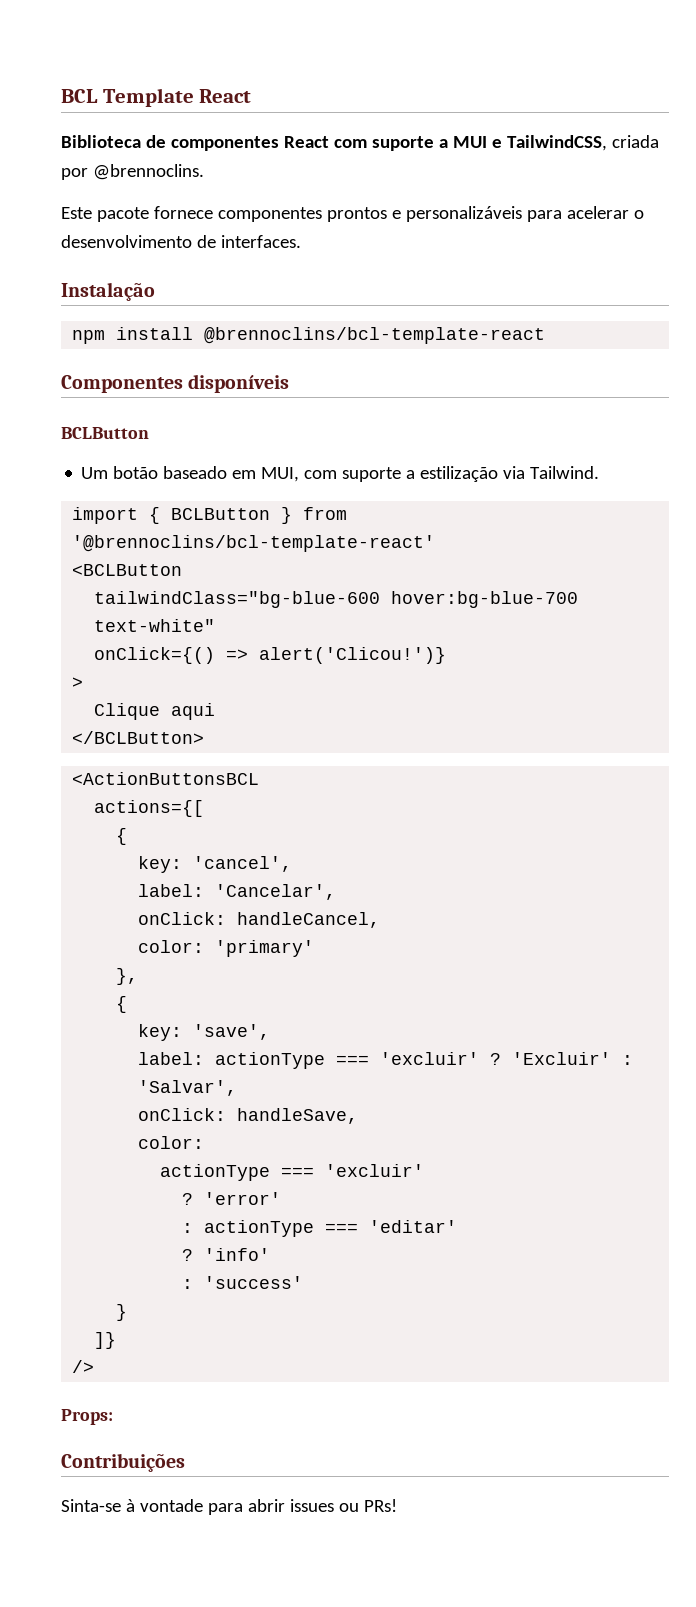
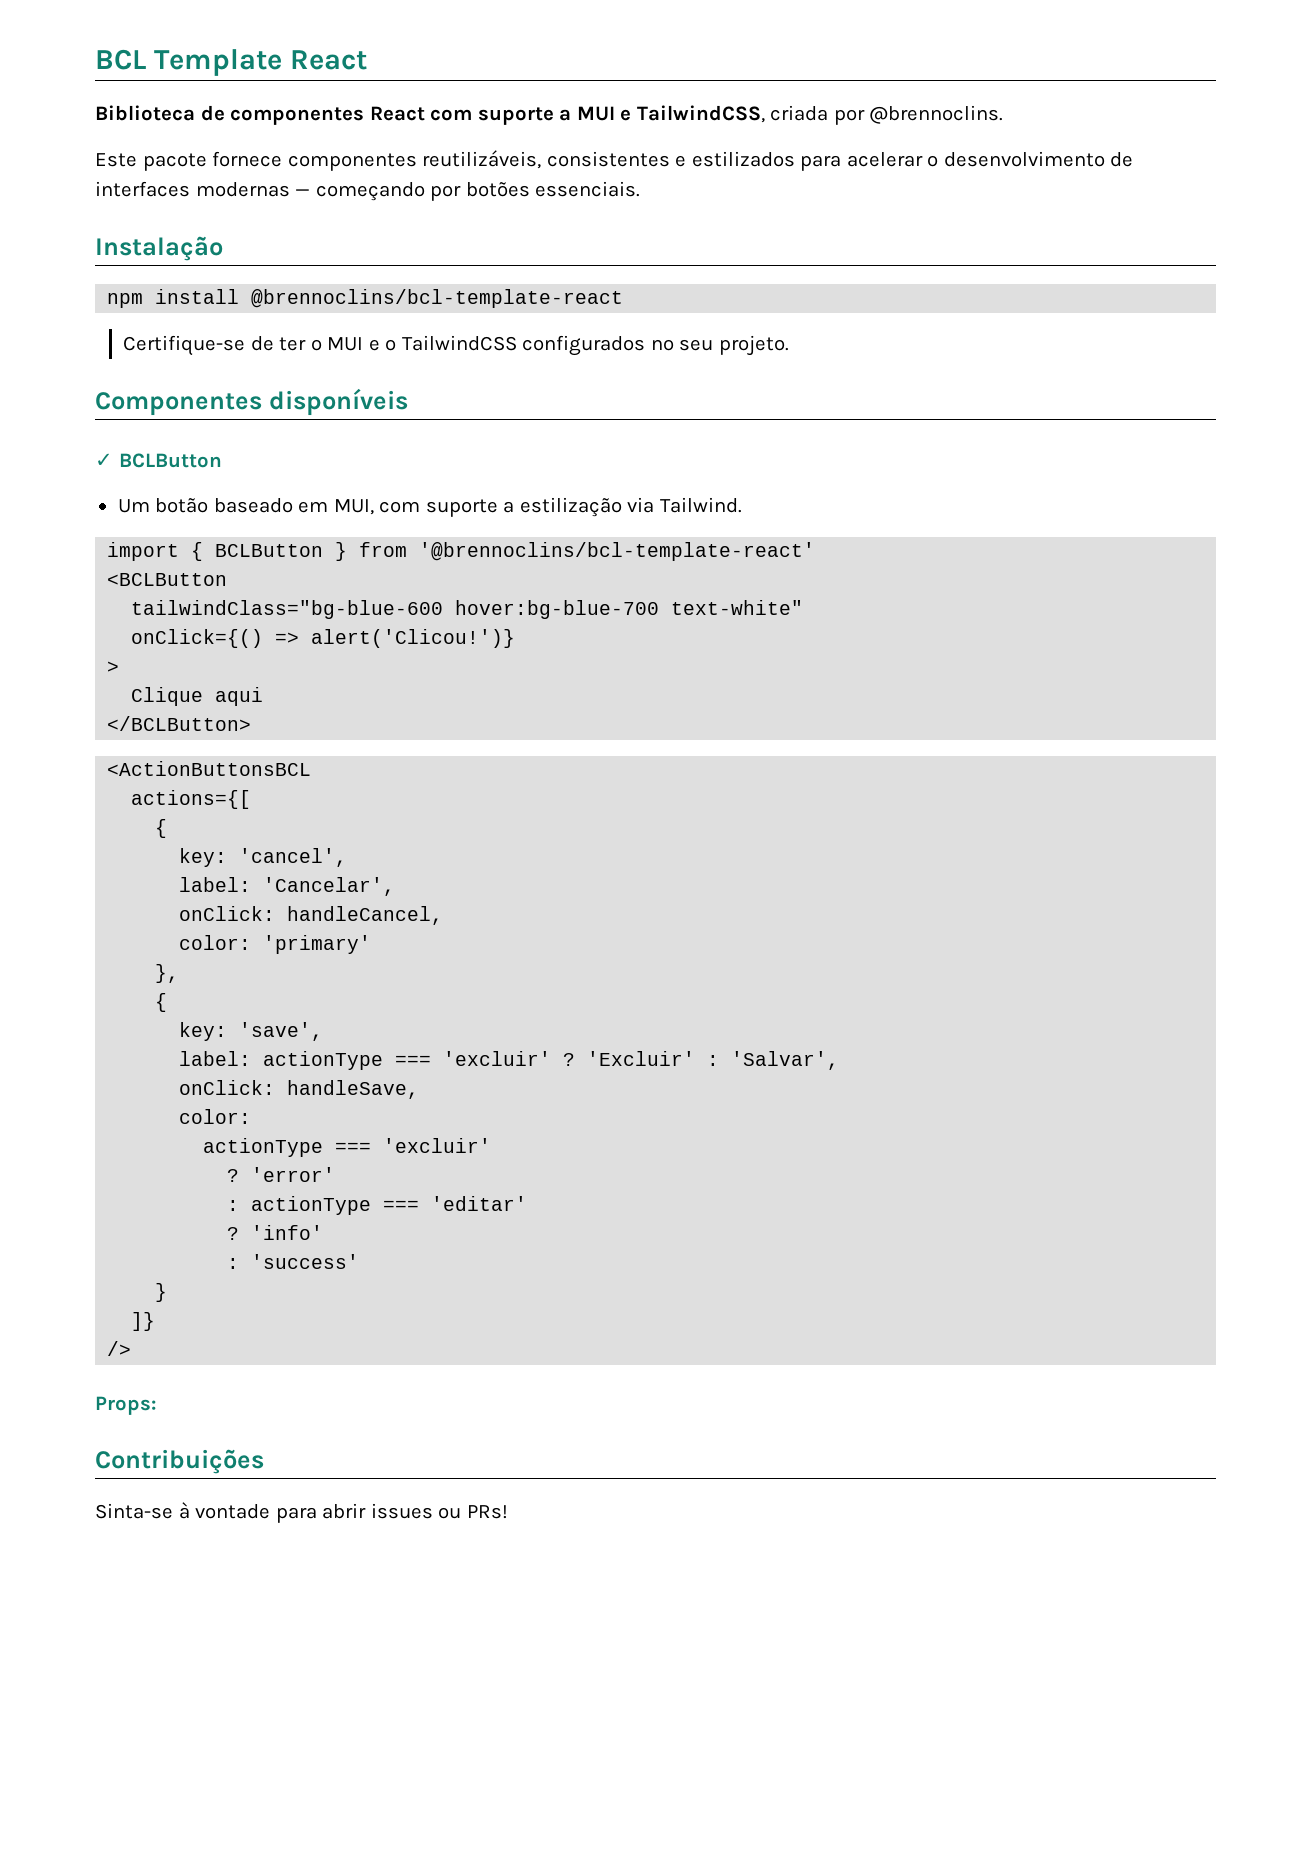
- Este pacote fornece componentes prontos e personalizáveis para acelerar o desenvolvimento de interfaces.
+ Este pacote fornece componentes reutilizáveis, consistentes e estilizados para acelerar o desenvolvimento de interfaces modernas — começando por botões essenciais.
  Instalação
  npm install @brennoclins/bcl-template-react
+ Certifique-se de ter o MUI e o TailwindCSS configurados no seu projeto.
  Componentes disponíveis
- BCLButton
+ ✓ BCLButton

